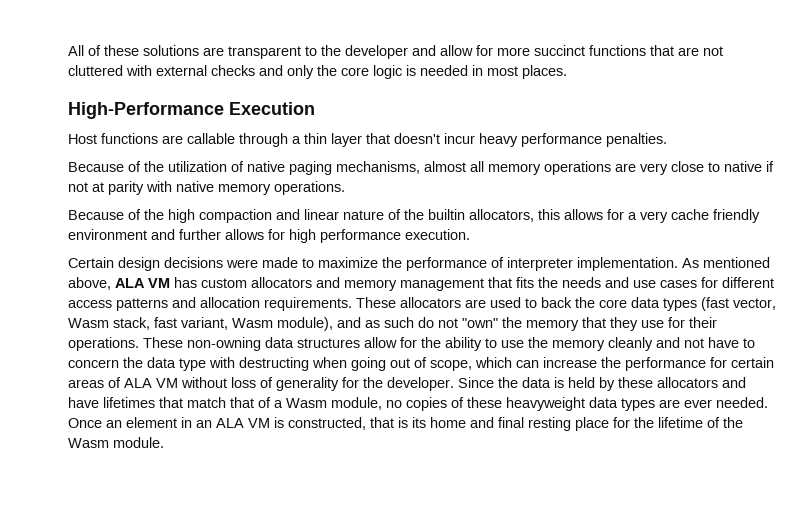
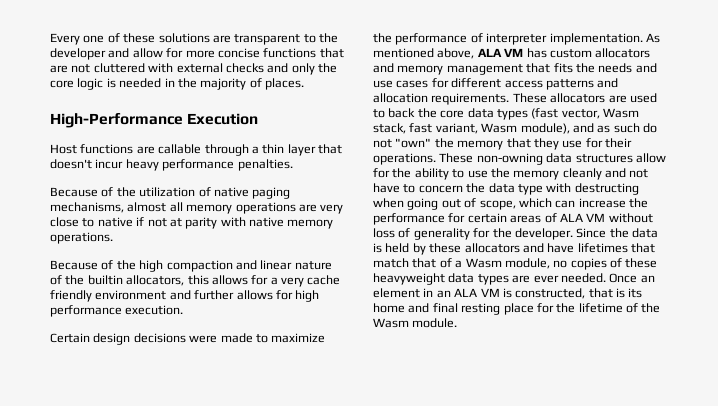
- All of these solutions are transparent to the developer and allow for more succinct functions that are not cluttered with external checks and only the core logic is needed in most places.
+ Every one of these solutions are transparent to the developer and allow for more concise functions that are not cluttered with external checks and only the core logic is needed in the majority of places.

